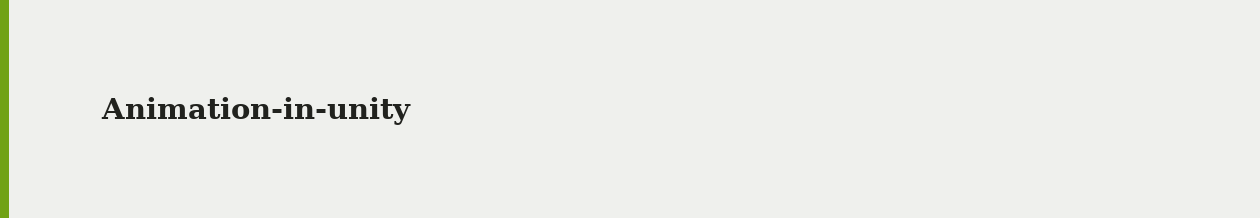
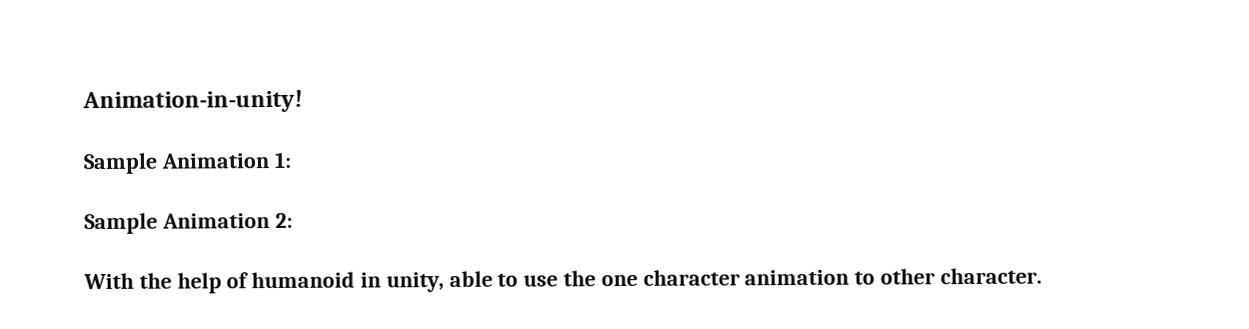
- Animation-in-unity
+ Animation-in-unity!
+ Sample Animation 1:
+ Sample Animation 2:
+ With the help of humanoid in unity, able to use the one character animation to other character.

